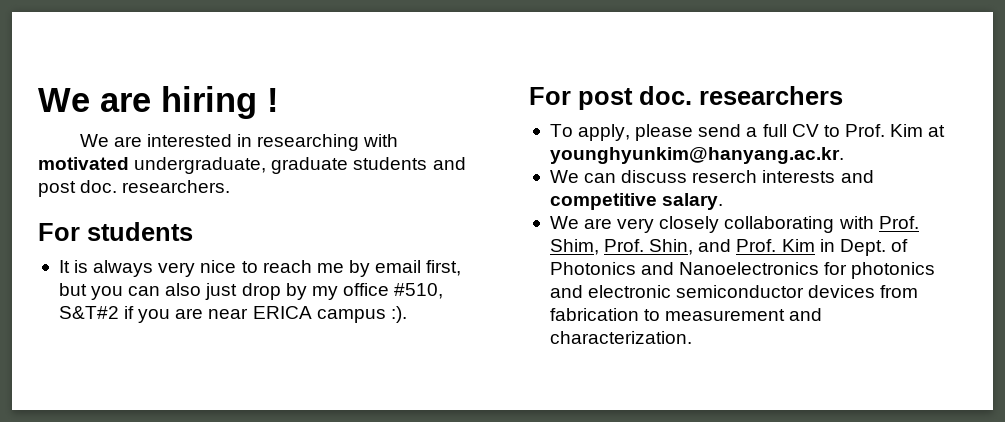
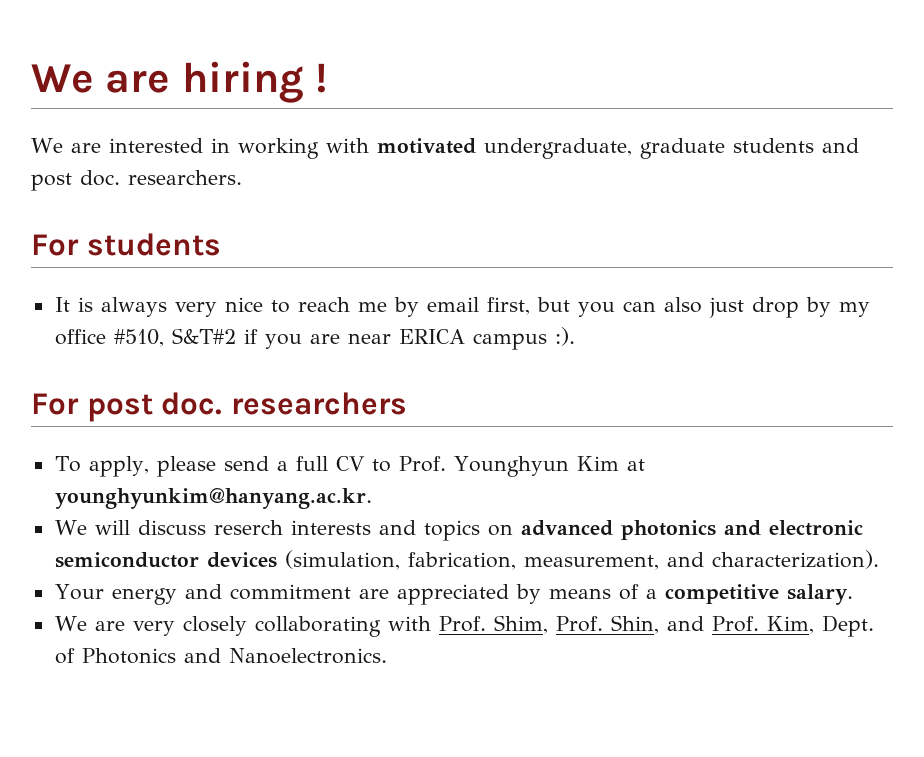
- We are interested in researching with motivated undergraduate, graduate students and post doc. researchers.
+ We are interested in working with motivated undergraduate, graduate students and post doc. researchers.
- To apply, please send a full CV to Prof. Kim at younghyunkim@hanyang.ac.kr.
+ To apply, please send a full CV to Prof. Younghyun Kim at younghyunkim@hanyang.ac.kr.
- We can discuss reserch interests and competitive salary.
+ We will discuss reserch interests and topics on advanced photonics and electronic semiconductor devices (simulation, fabrication, measurement, and characterization).
+ Your energy and commitment are appreciated by means of a competitive salary.
- We are very closely collaborating with Prof. Shim, Prof. Shin, and Prof. Kim in Dept. of Photonics and Nanoelectronics for photonics and electronic semiconductor devices from fabrication to measurement and characterization.
+ We are very closely collaborating with Prof. Shim, Prof. Shin, and Prof. Kim, Dept. of Photonics and Nanoelectronics.

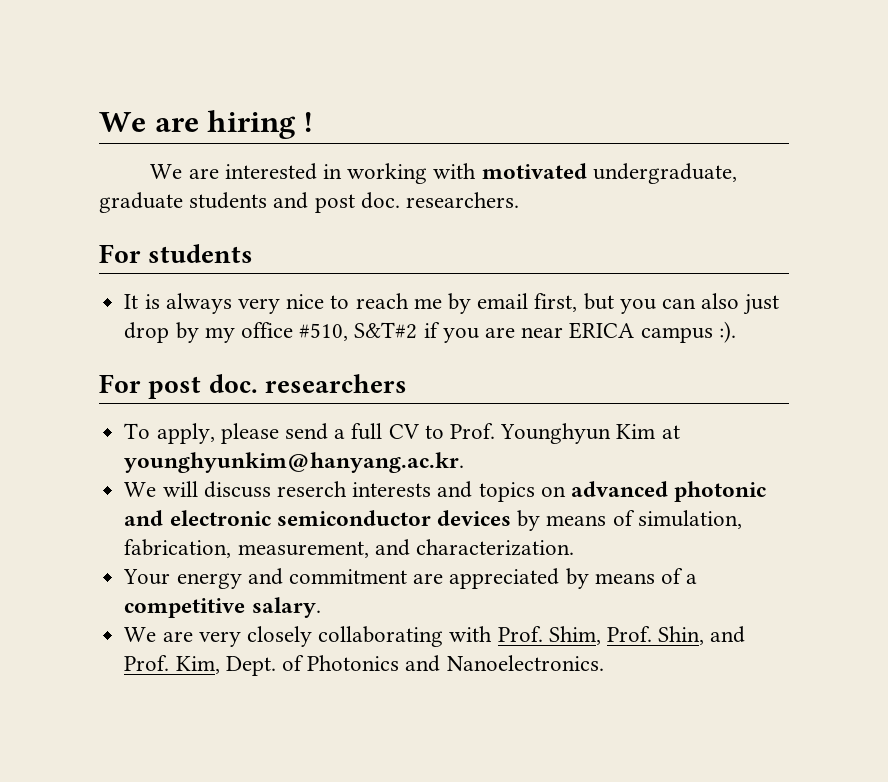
- We will discuss reserch interests and topics on advanced photonics and electronic semiconductor devices (simulation, fabrication, measurement, and characterization).
+ We will discuss reserch interests and topics on advanced photonic and electronic semiconductor devices by means of simulation, fabrication, measurement, and characterization.

